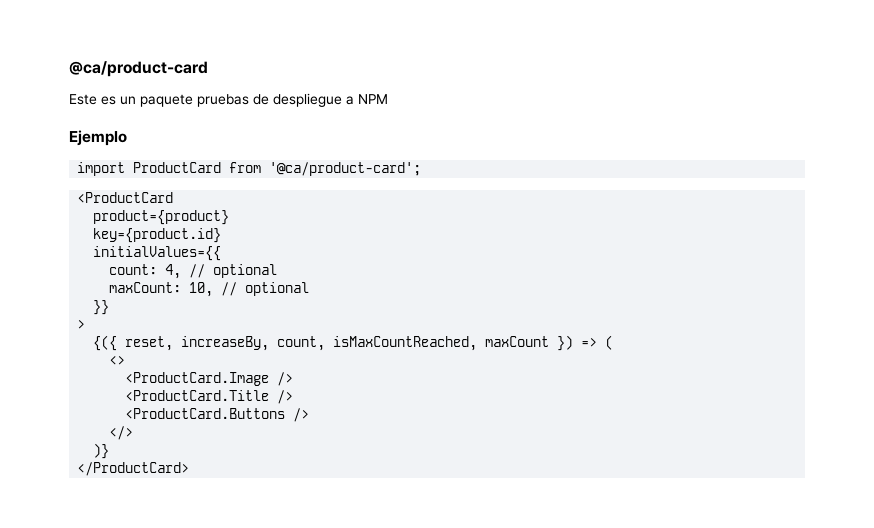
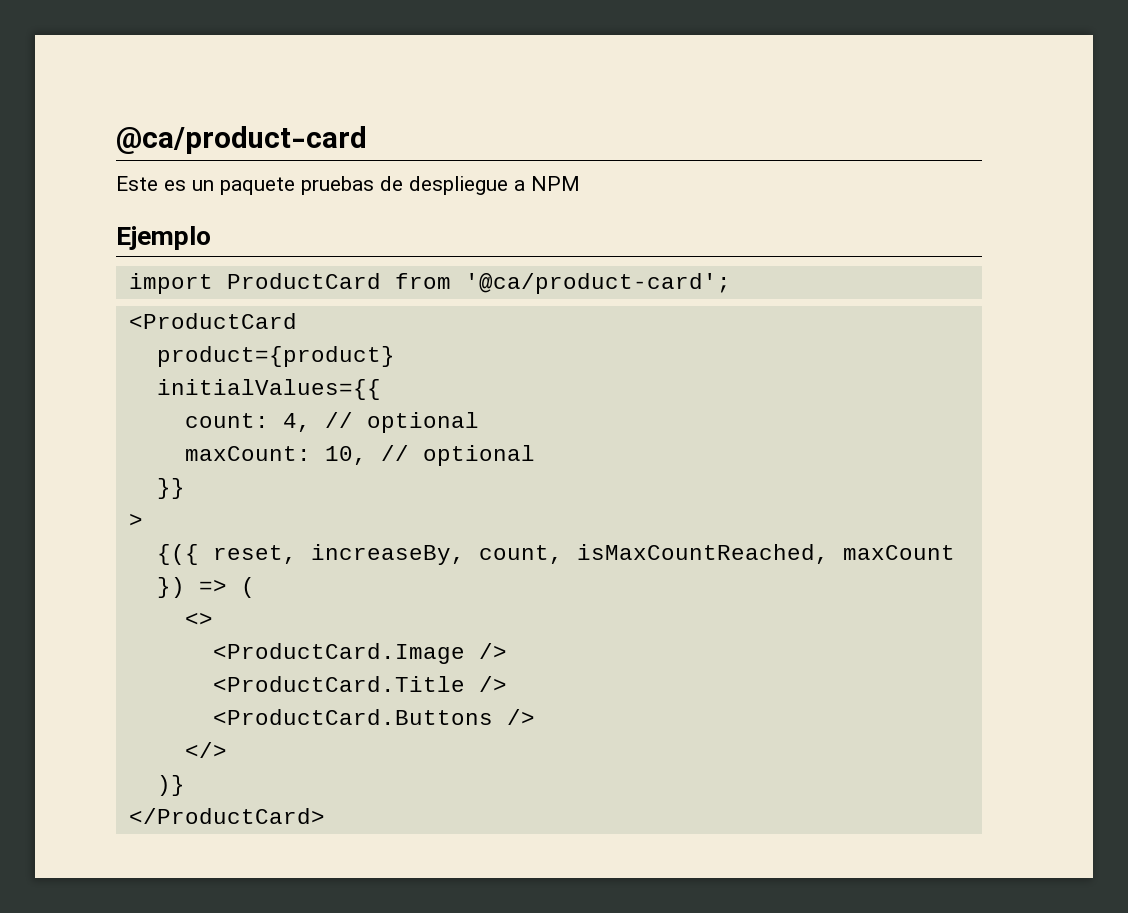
- key={product.id}

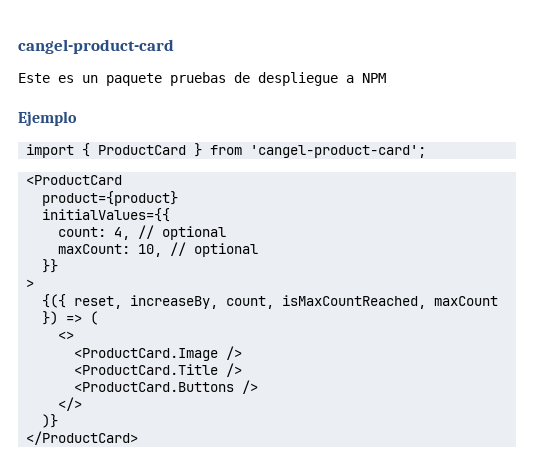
- @ca/product-card
+ cangel-product-card
- import ProductCard from '@ca/product-card';
+ import { ProductCard } from 'cangel-product-card';

